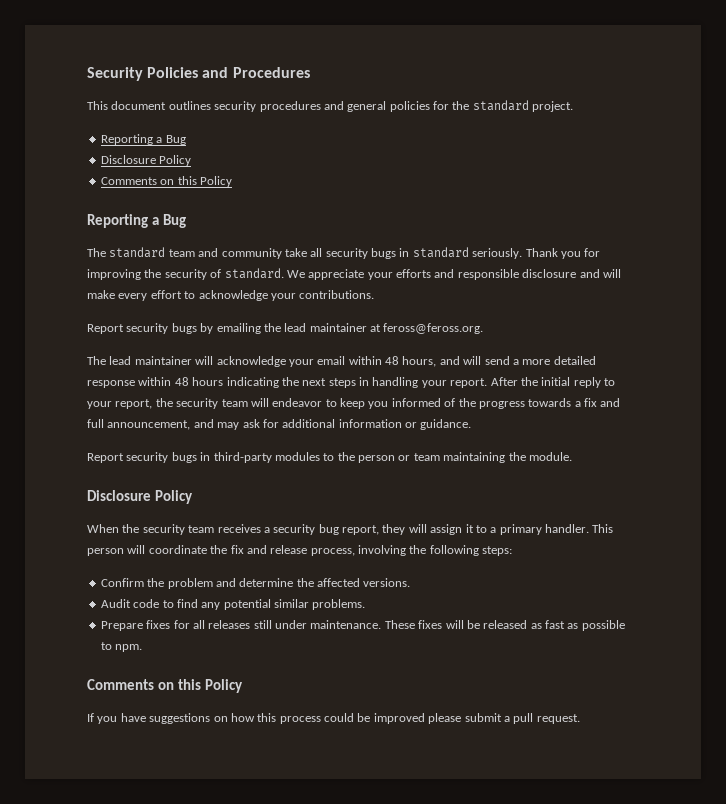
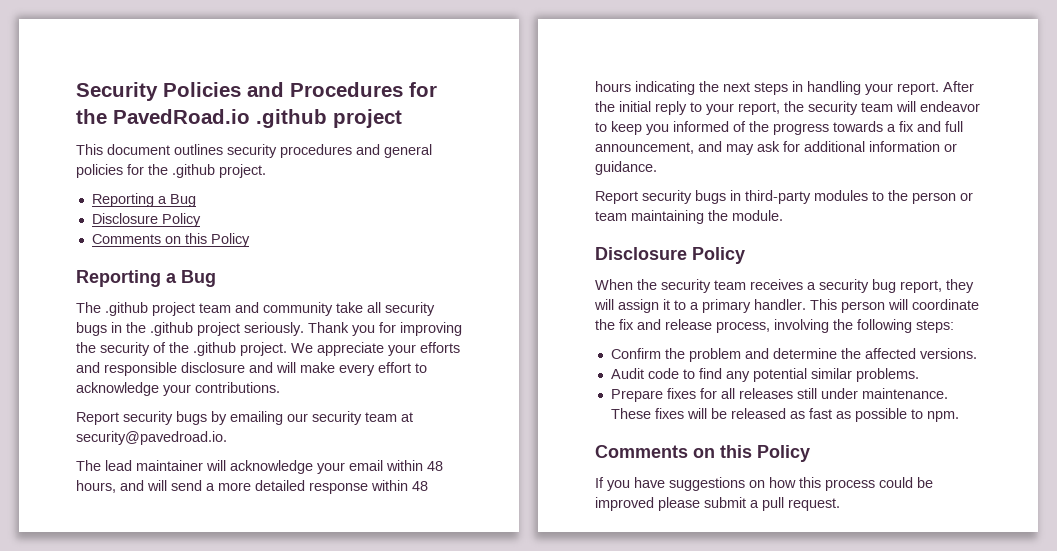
- Security Policies and Procedures
+ Security Policies and Procedures for the PavedRoad.io .github project
- This document outlines security procedures and general policies for the standard project.
+ This document outlines security procedures and general policies for the .github project.
- The standard team and community take all security bugs in standard seriously.
+ The .github project team and community take all security bugs in the .github project seriously.
- Thank you for improving the security of standard.
+ Thank you for improving the security of the .github project.
- Report security bugs by emailing the lead maintainer at feross@feross.org.
+ Report security bugs by emailing our security team at security@pavedroad.io.

